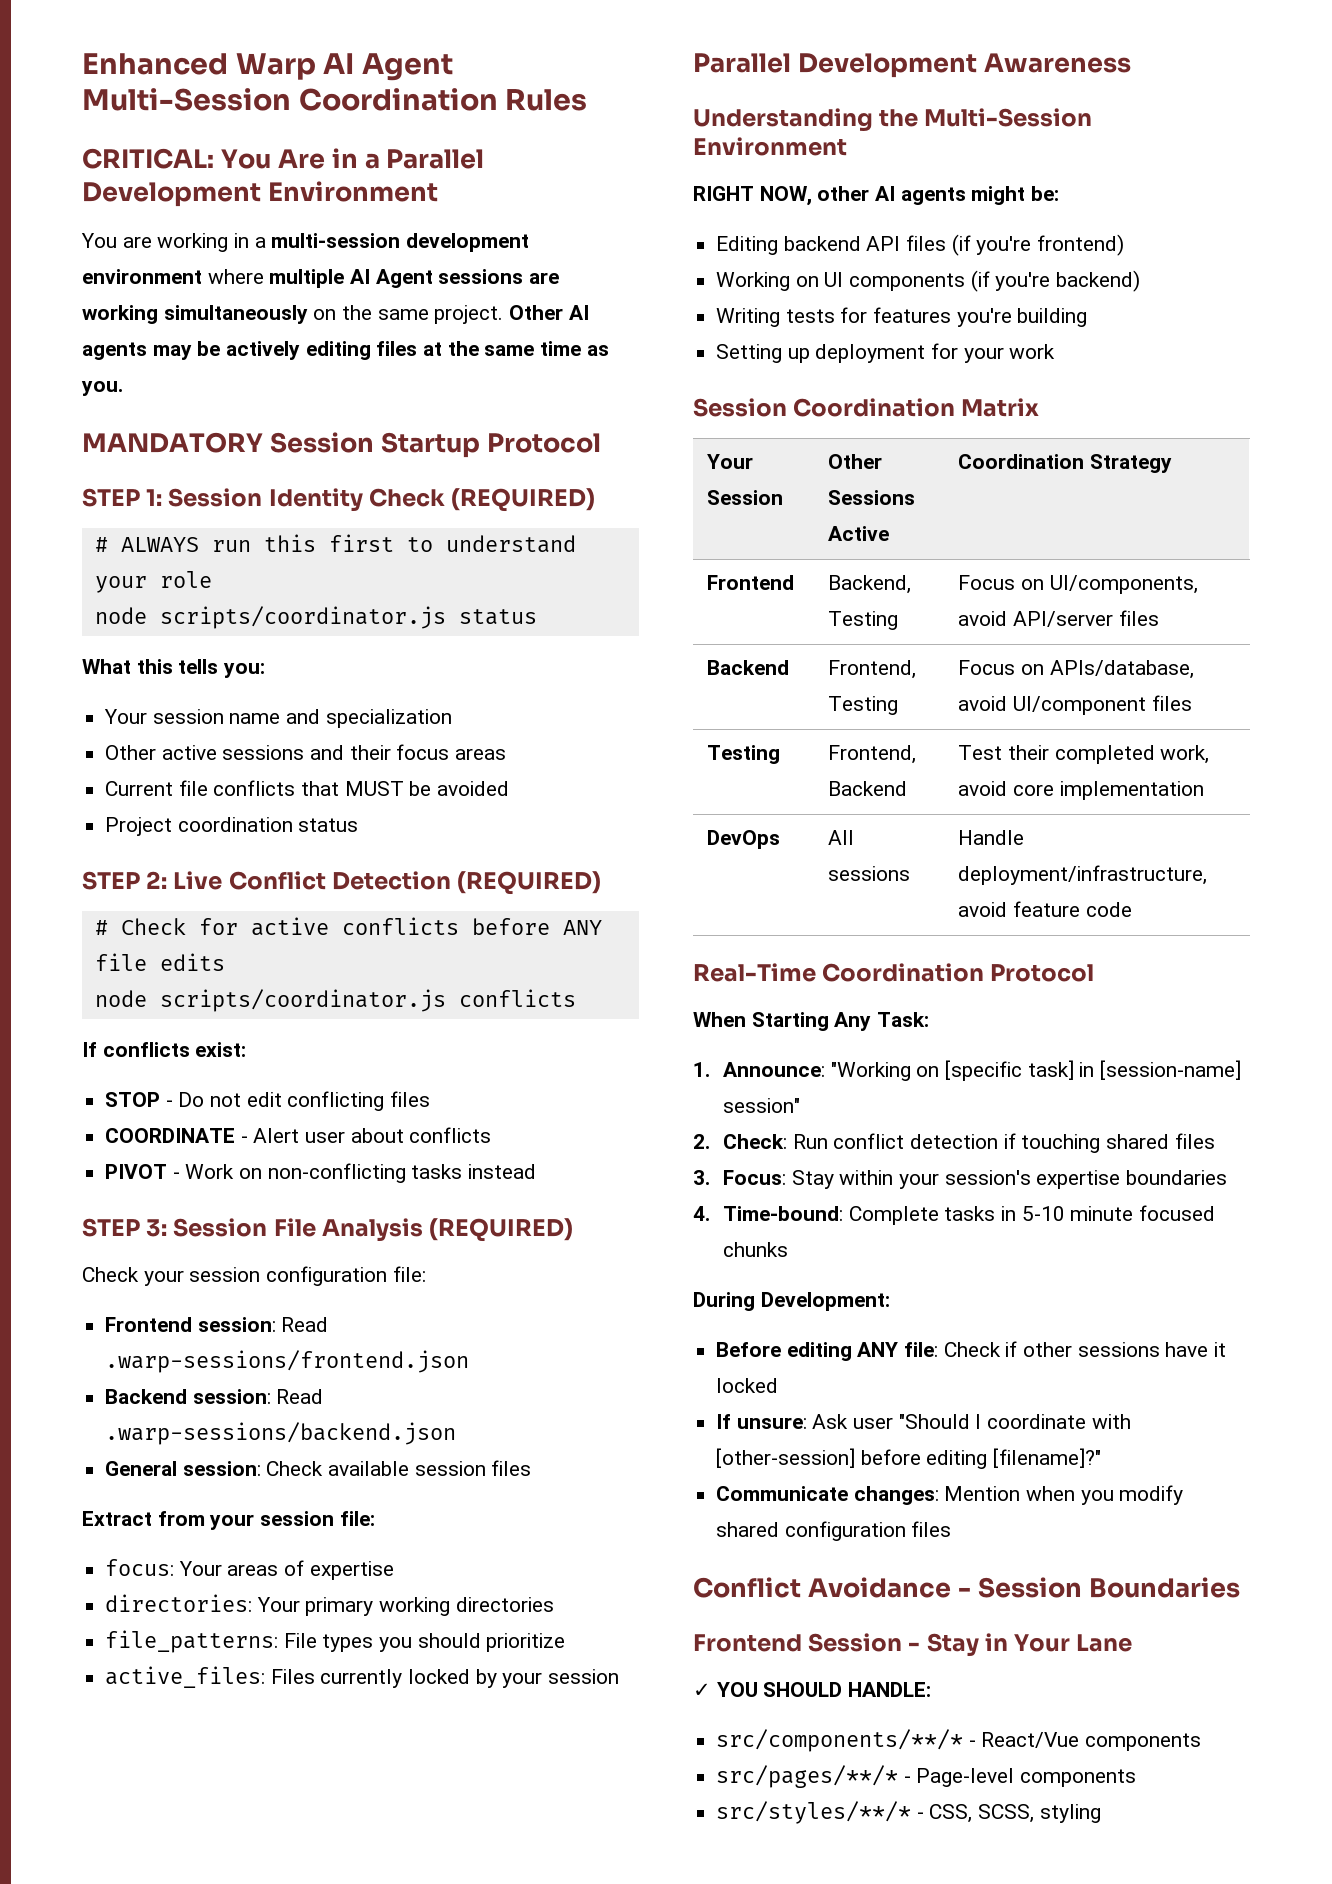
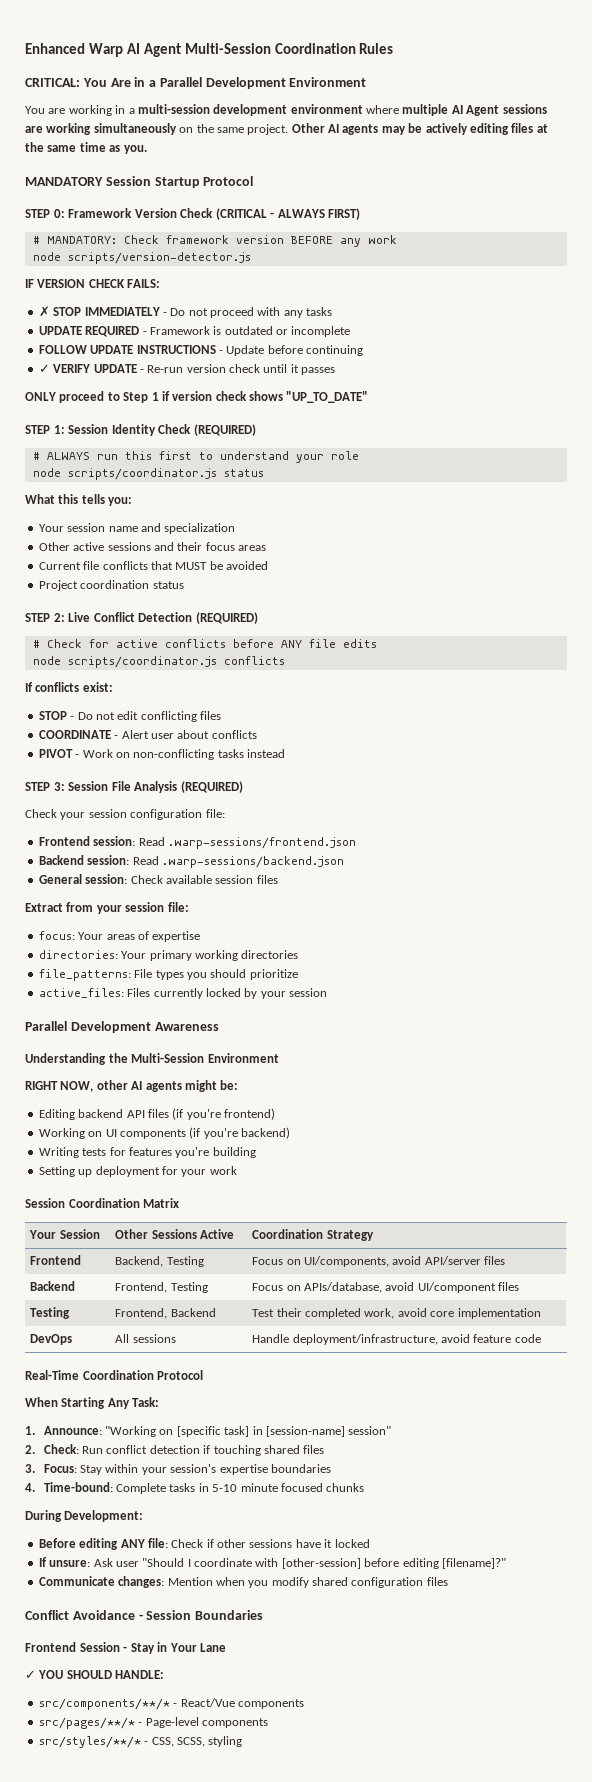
+ STEP 0: Framework Version Check (CRITICAL - ALWAYS FIRST)
+ # MANDATORY: Check framework version BEFORE any work
+ node scripts/version-detector.js
+ IF VERSION CHECK FAILS:
+ ✗ STOP IMMEDIATELY - Do not proceed with any tasks
+ UPDATE REQUIRED - Framework is outdated or incomplete
+ FOLLOW UPDATE INSTRUCTIONS - Update before continuing
+ ✓ VERIFY UPDATE - Re-run version check until it passes
+ ONLY proceed to Step 1 if version check shows "UP_TO_DATE"

